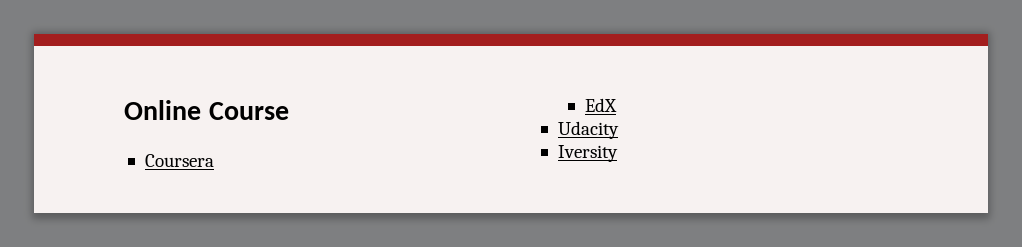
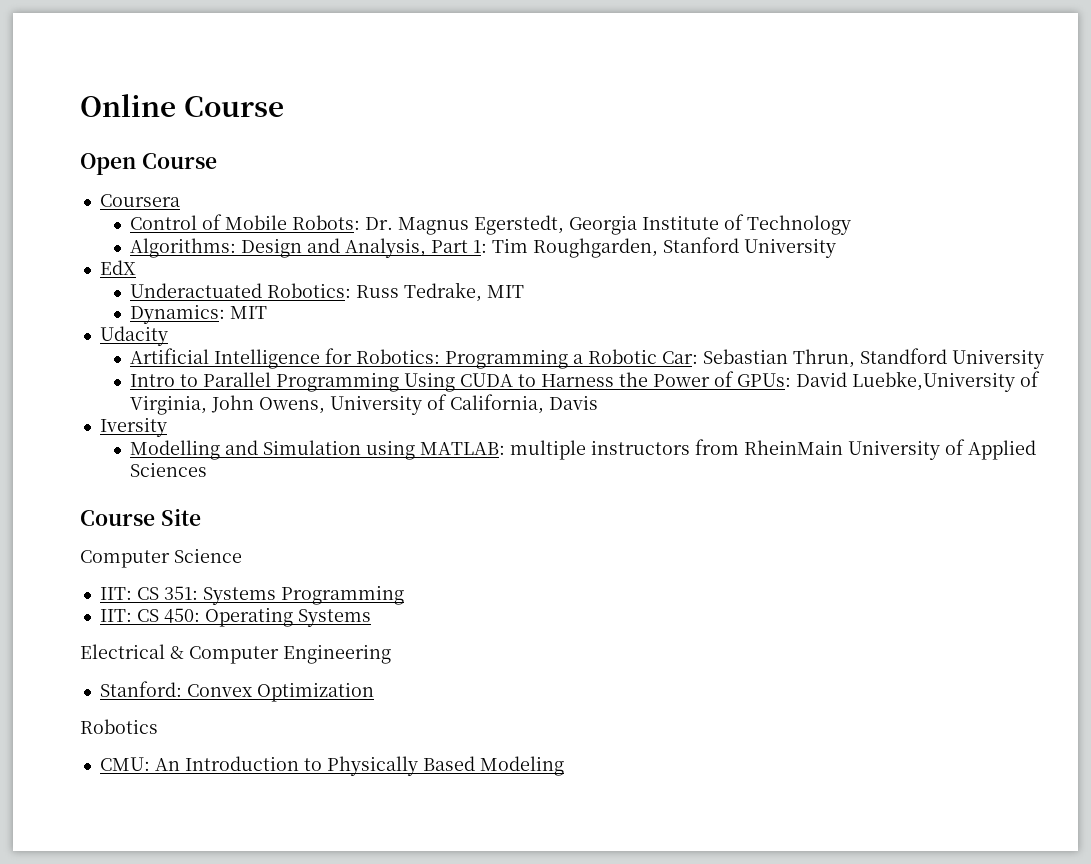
+ Open Course
+ Control of Mobile Robots: Dr. Magnus Egerstedt, Georgia Institute of Technology
+ Algorithms: Design and Analysis, Part 1: Tim Roughgarden, Stanford University
  EdX
+ Underactuated Robotics: Russ Tedrake, MIT
+ Dynamics: MIT
  Udacity
+ Artificial Intelligence for Robotics: Programming a Robotic Car: Sebastian Thrun, Standford University
+ Intro to Parallel Programming Using CUDA to Harness the Power of GPUs: David Luebke,University of Virginia, John Owens, University of California, Davis
  Iversity
+ Modelling and Simulation using MATLAB: multiple instructors from RheinMain University of Applied Sciences
+ Course Site
+ Computer Science
+ IIT: CS 351: Systems Programming
+ IIT: CS 450: Operating Systems
+ Electrical & Computer Engineering
+ Stanford: Convex Optimization
+ Robotics
+ CMU: An Introduction to Physically Based Modeling

